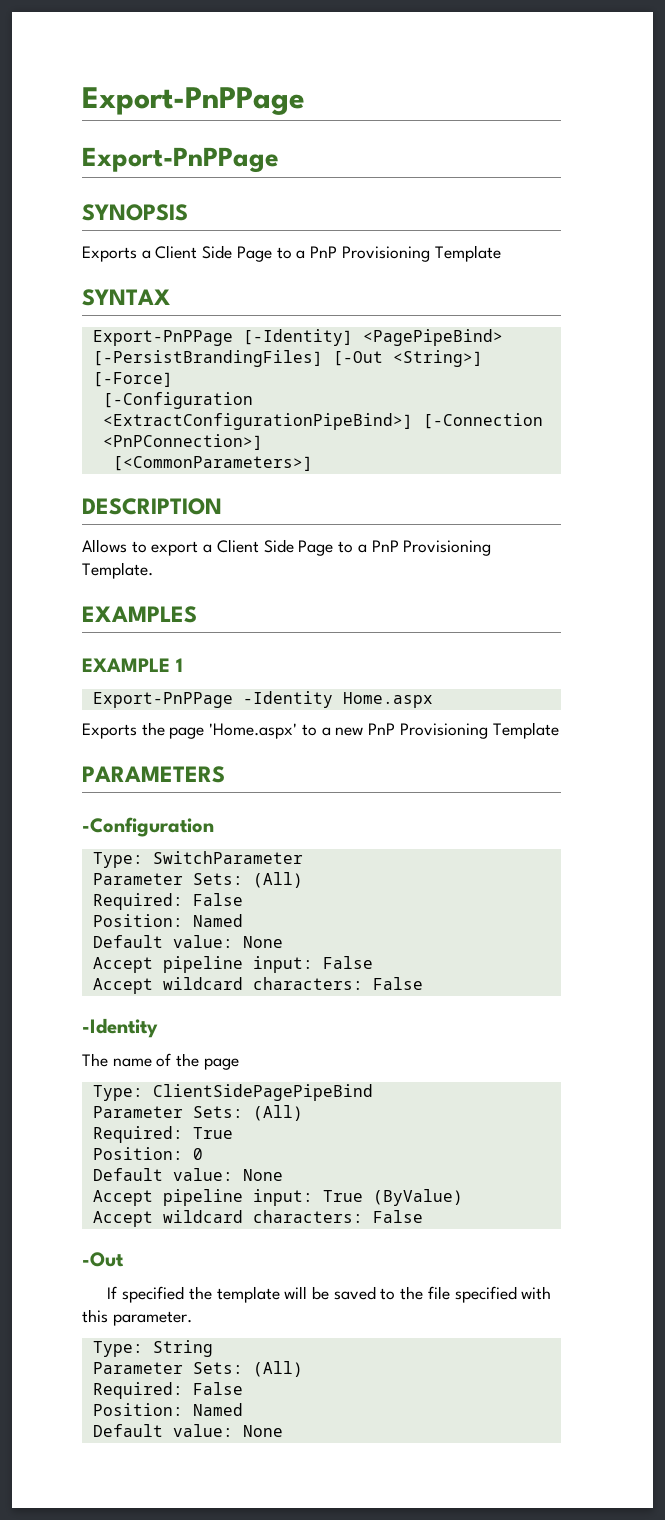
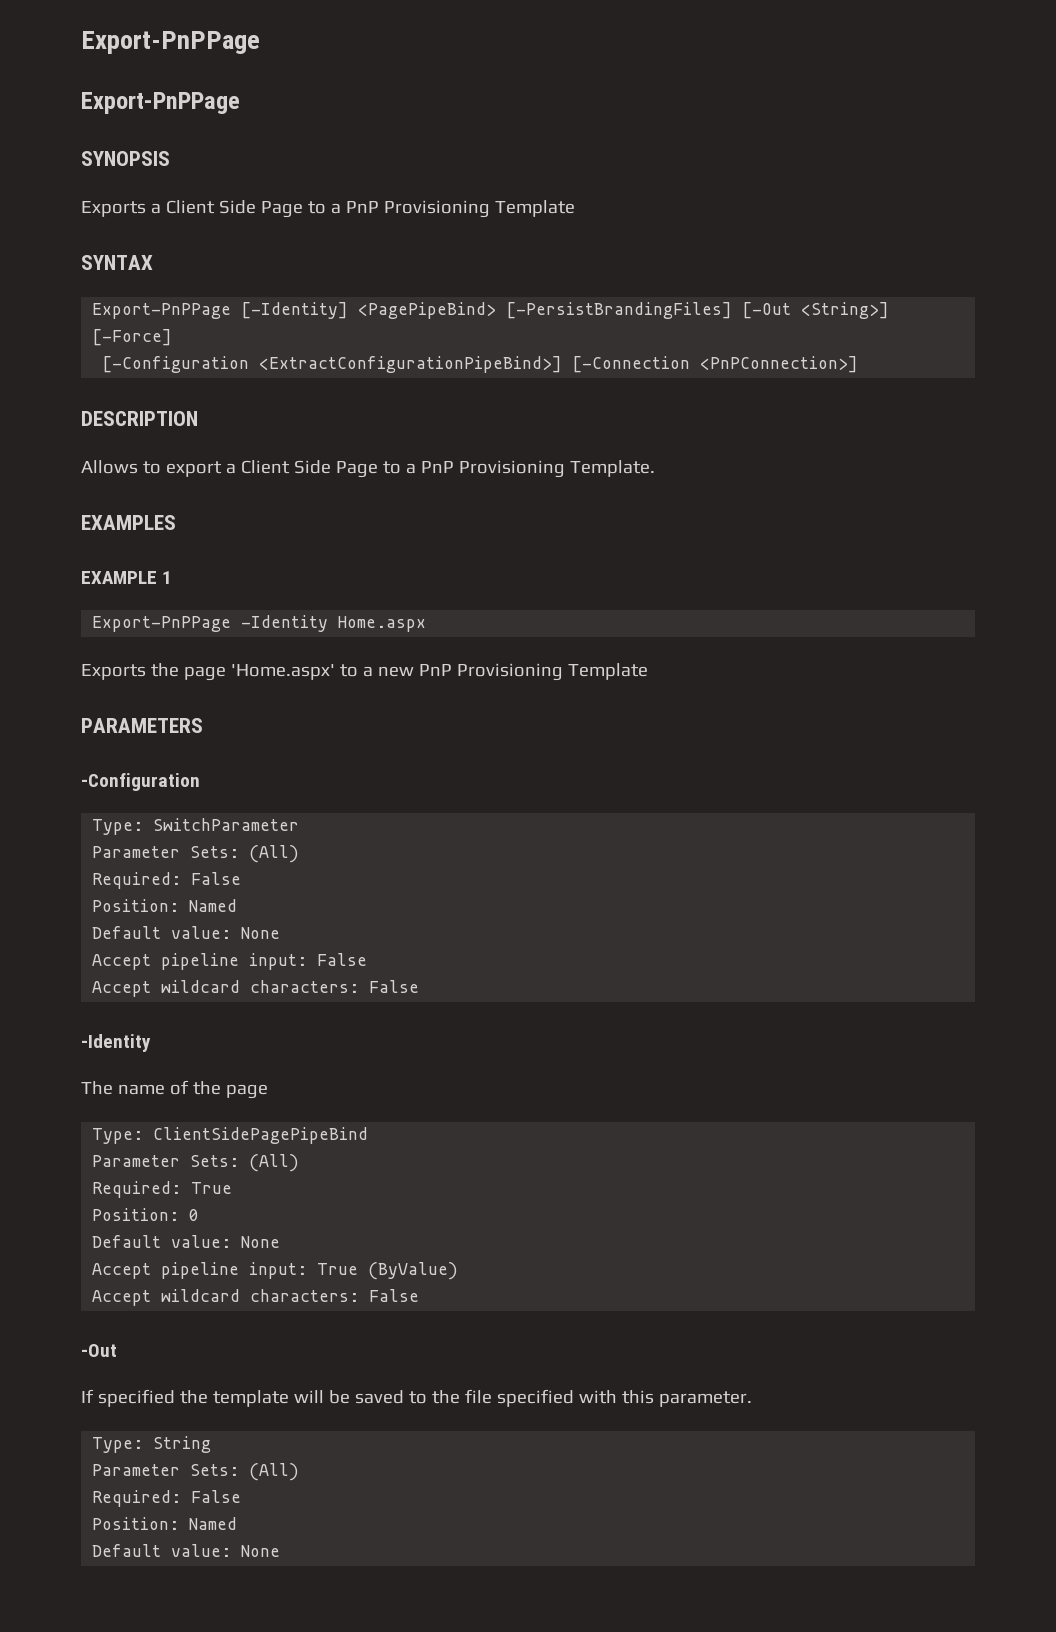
- [<CommonParameters>]

